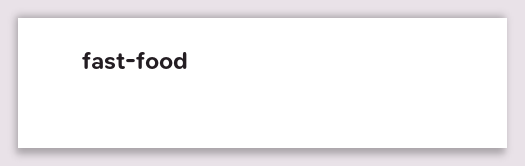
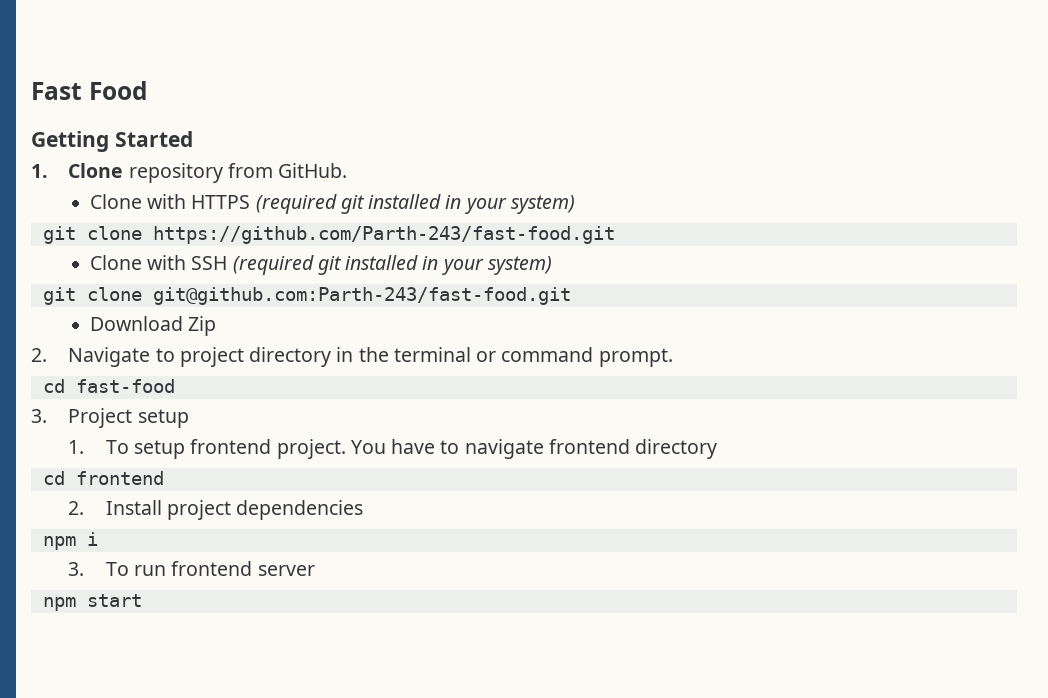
- fast-food
+ Fast Food
+ Getting Started
+ 1. Clone repository from GitHub.
+ Clone with HTTPS (required git installed in your system)
+ git clone https://github.com/Parth-243/fast-food.git
+ Clone with SSH (required git installed in your system)
+ git clone git@github.com:Parth-243/fast-food.git
+ Download Zip
+ 2. Navigate to project directory in the terminal or command prompt.
+ cd fast-food
+ 3. Project setup
+ 1. To setup frontend project. You have to navigate frontend directory
+ cd frontend
+ 2. Install project dependencies
+ npm i
+ 3. To run frontend server
+ npm start

